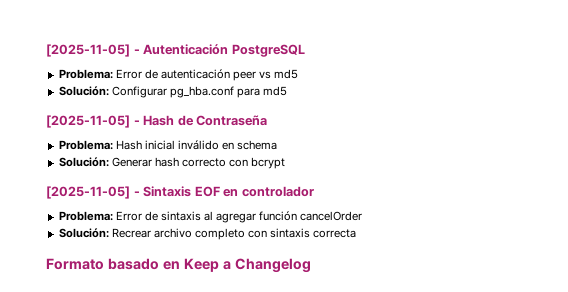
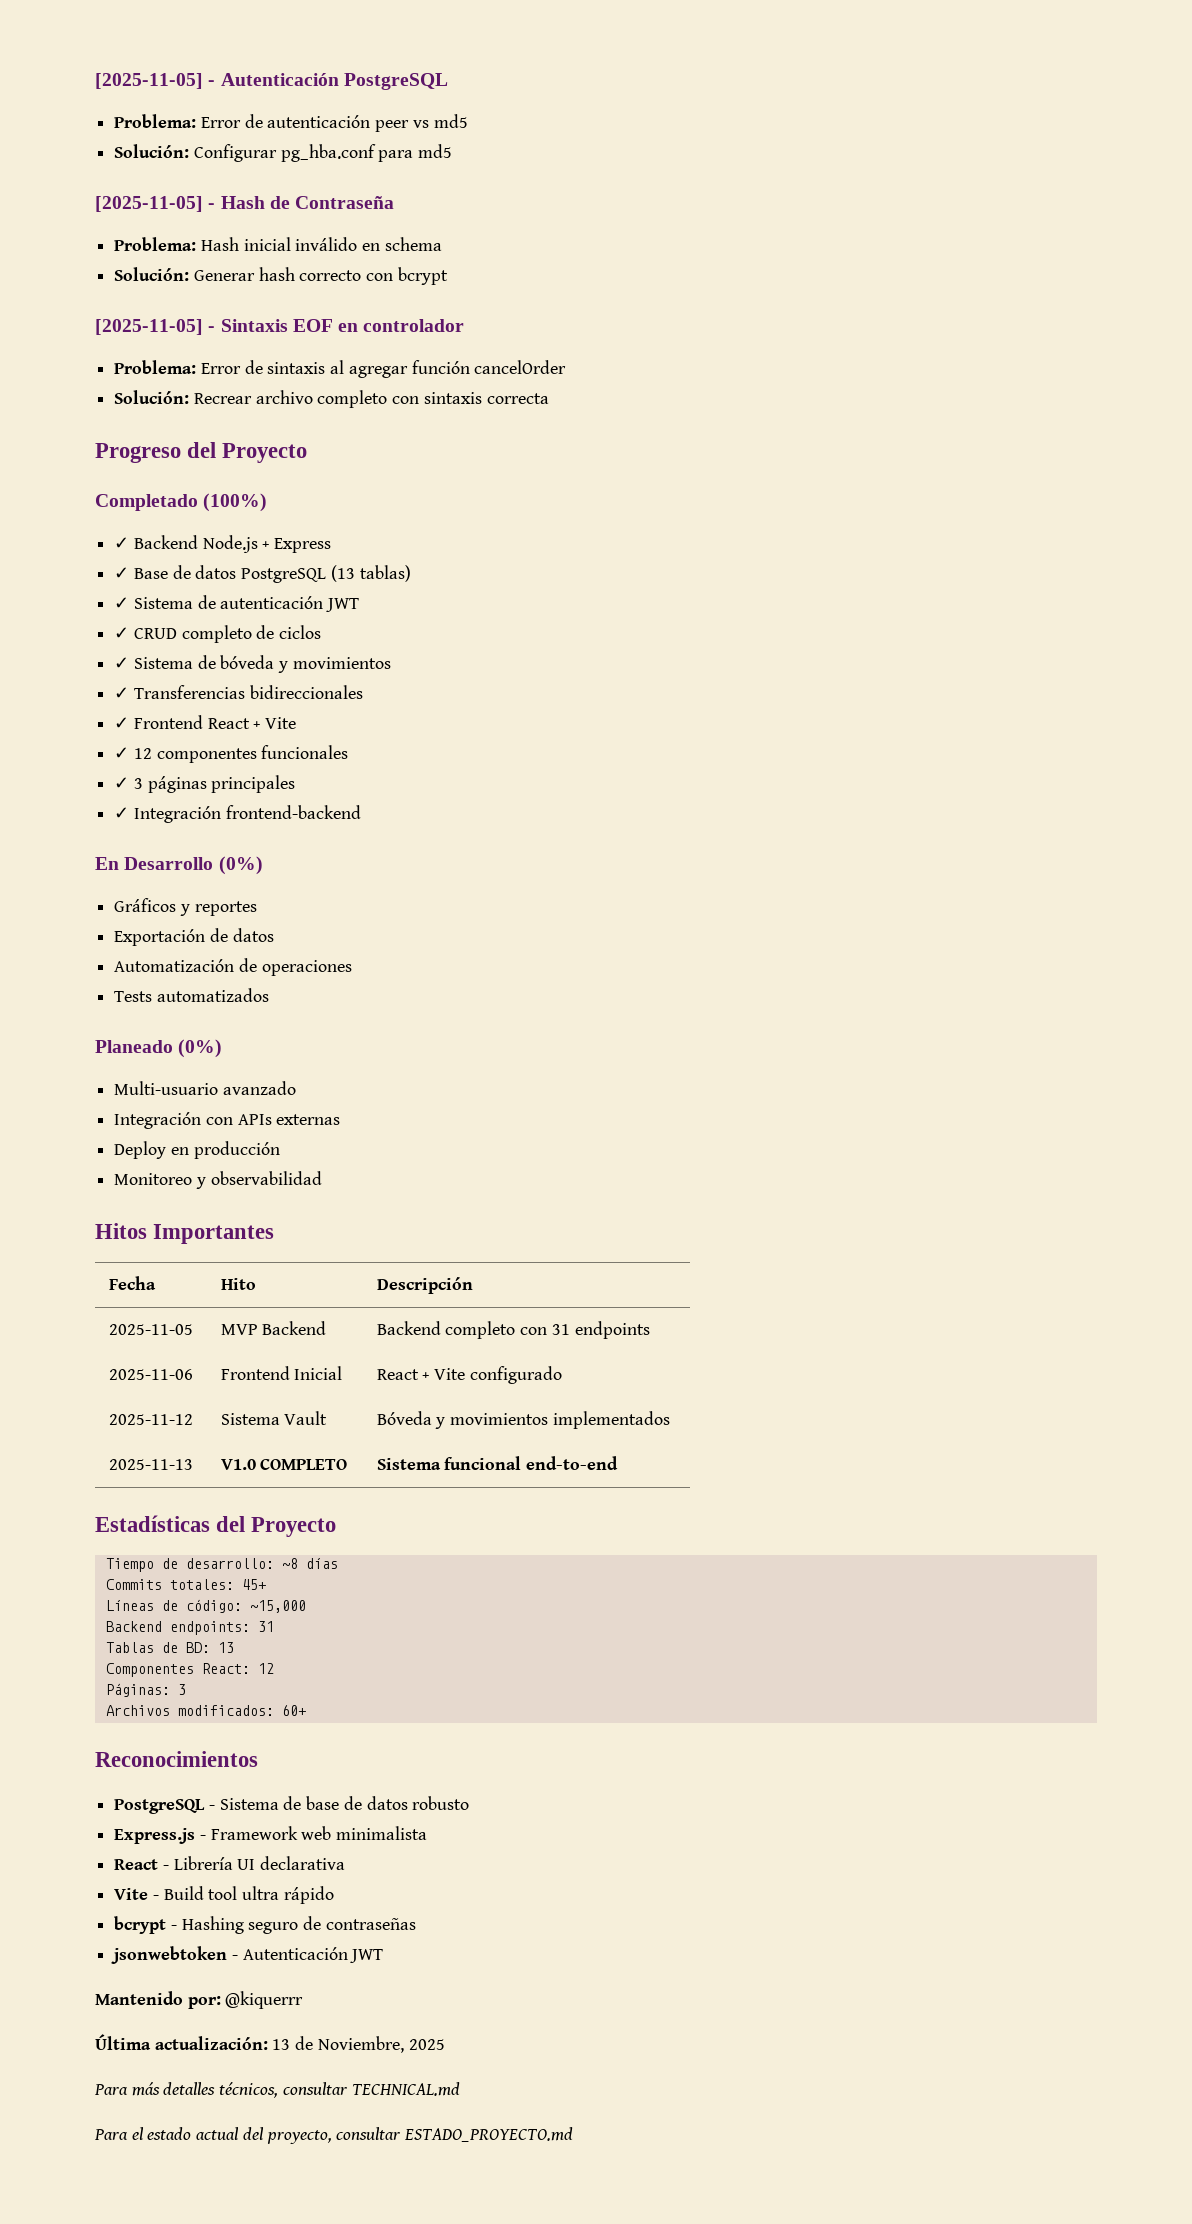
- Formato basado en Keep a Changelog
+ Progreso del Proyecto
+ Completado (100%)
+ ✓ Backend Node.js + Express
+ ✓ Base de datos PostgreSQL (13 tablas)
+ ✓ Sistema de autenticación JWT
+ ✓ CRUD completo de ciclos
+ ✓ Sistema de bóveda y movimientos
+ ✓ Transferencias bidireccionales
+ ✓ Frontend React + Vite
+ ✓ 12 componentes funcionales
+ ✓ 3 páginas principales
+ ✓ Integración frontend-backend
+ En Desarrollo (0%)
+ Gráficos y reportes
+ Exportación de datos
+ Automatización de operaciones
+ Tests automatizados
+ Planeado (0%)
+ Multi-usuario avanzado
+ Integración con APIs externas
+ Deploy en producción
+ Monitoreo y observabilidad
+ Hitos Importantes
+ Fecha | Hito | Descripción
+ 2025-11-05 | MVP Backend | Backend completo con 31 endpoints
+ 2025-11-06 | Frontend Inicial | React + Vite configurado
+ 2025-11-12 | Sistema Vault | Bóveda y movimientos implementados
+ 2025-11-13 | V1.0 COMPLETO | Sistema funcional end-to-end
+ Estadísticas del Proyecto
+ Tiempo de desarrollo: ~8 días
+ Commits totales: 45+
+ Líneas de código: ~15,000
+ Backend endpoints: 31
+ Tablas de BD: 13
+ Componentes React: 12
+ Páginas: 3
+ Archivos modificados: 60+
+ Reconocimientos
+ PostgreSQL - Sistema de base de datos robusto
+ Express.js - Framework web minimalista
+ React - Librería UI declarativa
+ Vite - Build tool ultra rápido
+ bcrypt - Hashing seguro de contraseñas
+ jsonwebtoken - Autenticación JWT
+ Mantenido por: @kiquerrr
+ Última actualización: 13 de Noviembre, 2025
+ Para más detalles técnicos, consultar TECHNICAL.md
+ Para el estado actual del proyecto, consultar ESTADO_PROYECTO.md

